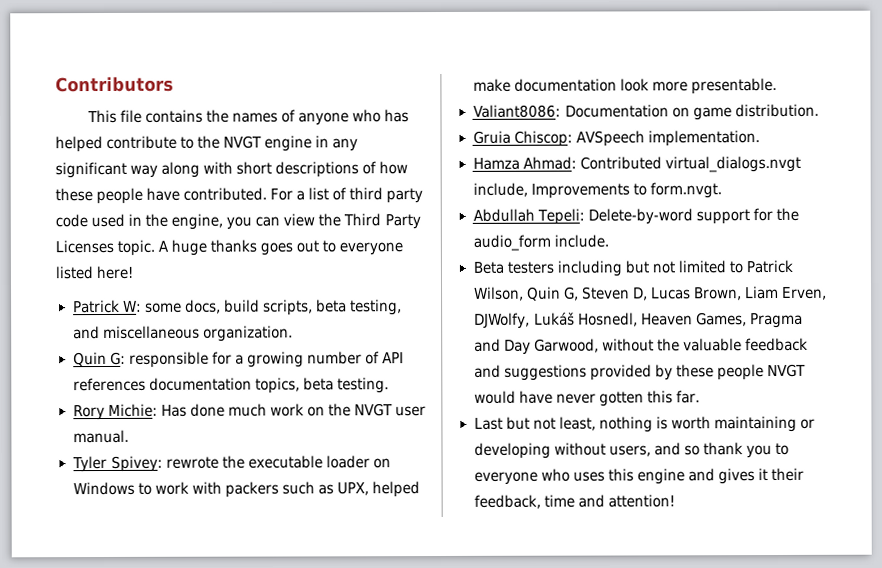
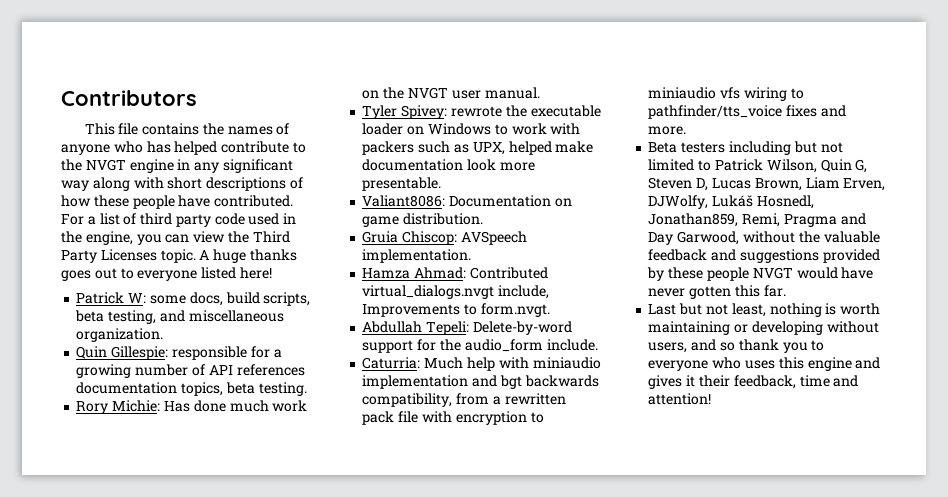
- Quin G: responsible for a growing number of API references documentation topics, beta testing.
+ Quin Gillespie: responsible for a growing number of API references documentation topics, beta testing.
+ Caturria: Much help with miniaudio implementation and bgt backwards compatibility, from a rewritten pack file with encryption to miniaudio vfs wiring to pathfinder/tts_voice fixes and more.
- Beta testers including but not limited to Patrick Wilson, Quin G, Steven D, Lucas Brown, Liam Erven, DJWolfy, Lukáš Hosnedl, Heaven Games, Pragma and Day Garwood, without the valuable feedback and suggestions provided by these people NVGT would have never gotten this far.
+ Beta testers including but not limited to Patrick Wilson, Quin G, Steven D, Lucas Brown, Liam Erven, DJWolfy, Lukáš Hosnedl, Jonathan859, Remi, Pragma and Day Garwood, without the valuable feedback and suggestions provided by these people NVGT would have never gotten this far.

